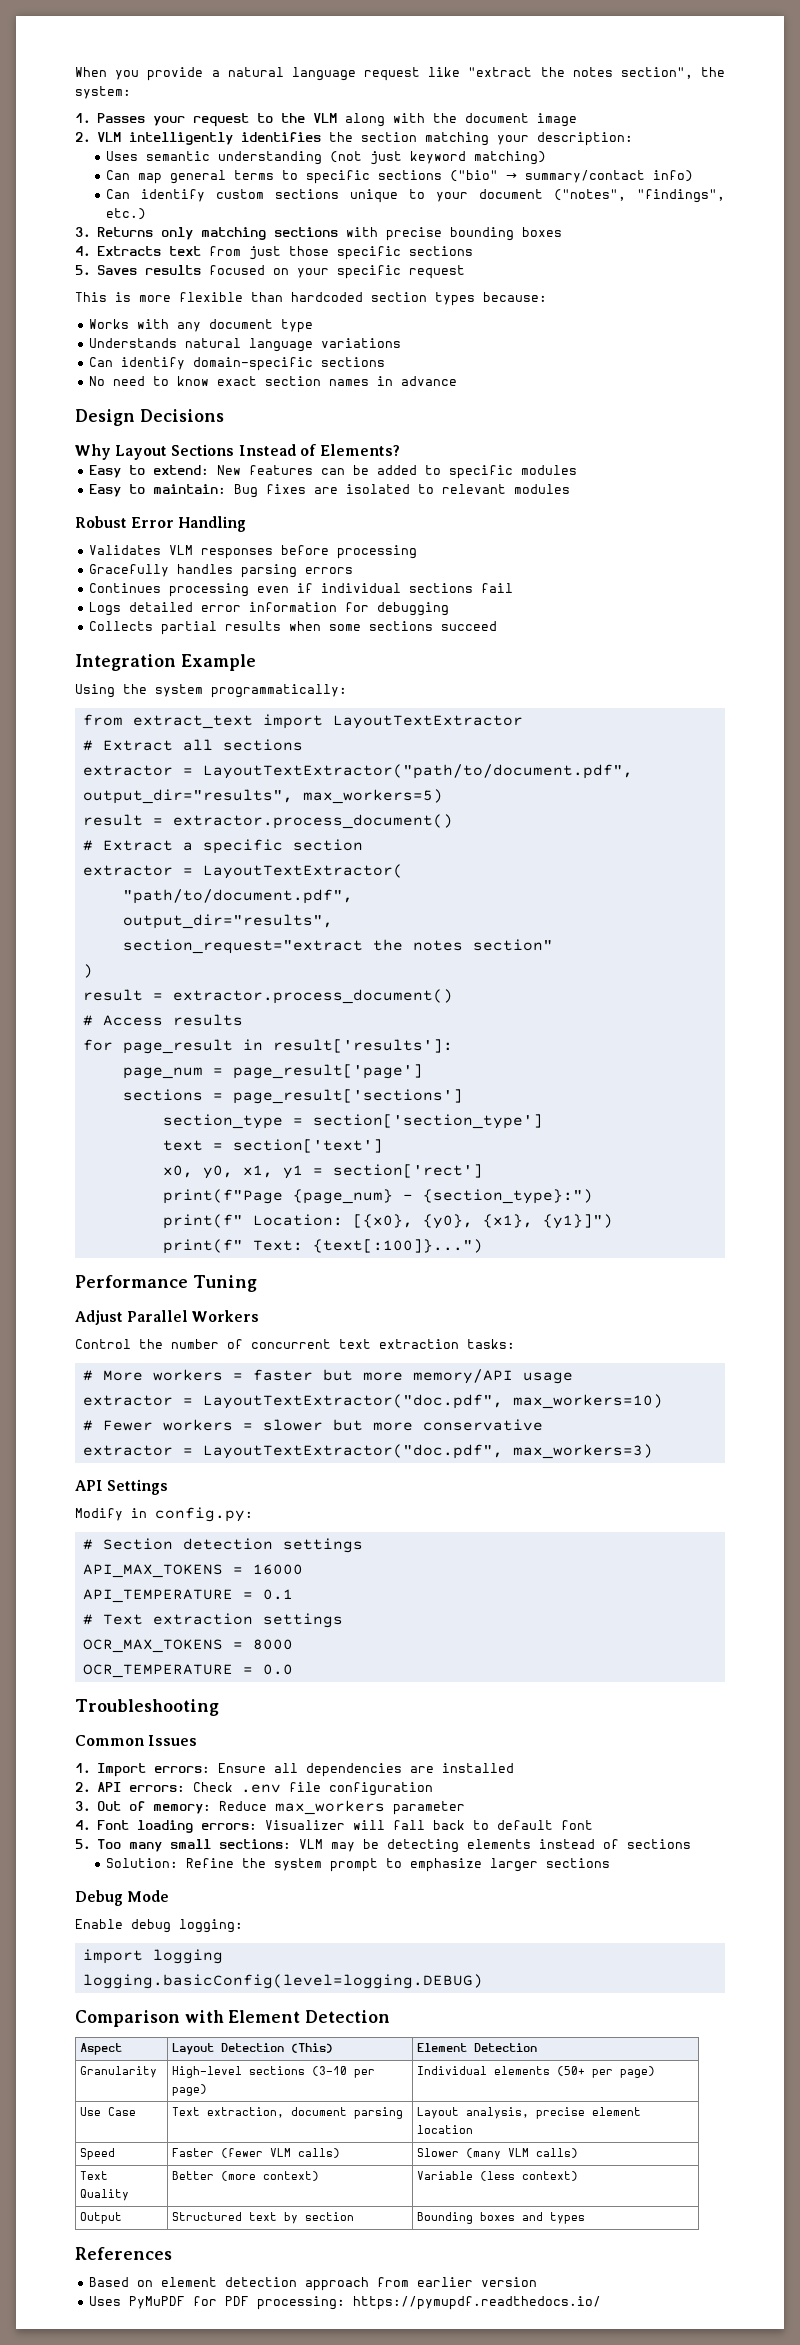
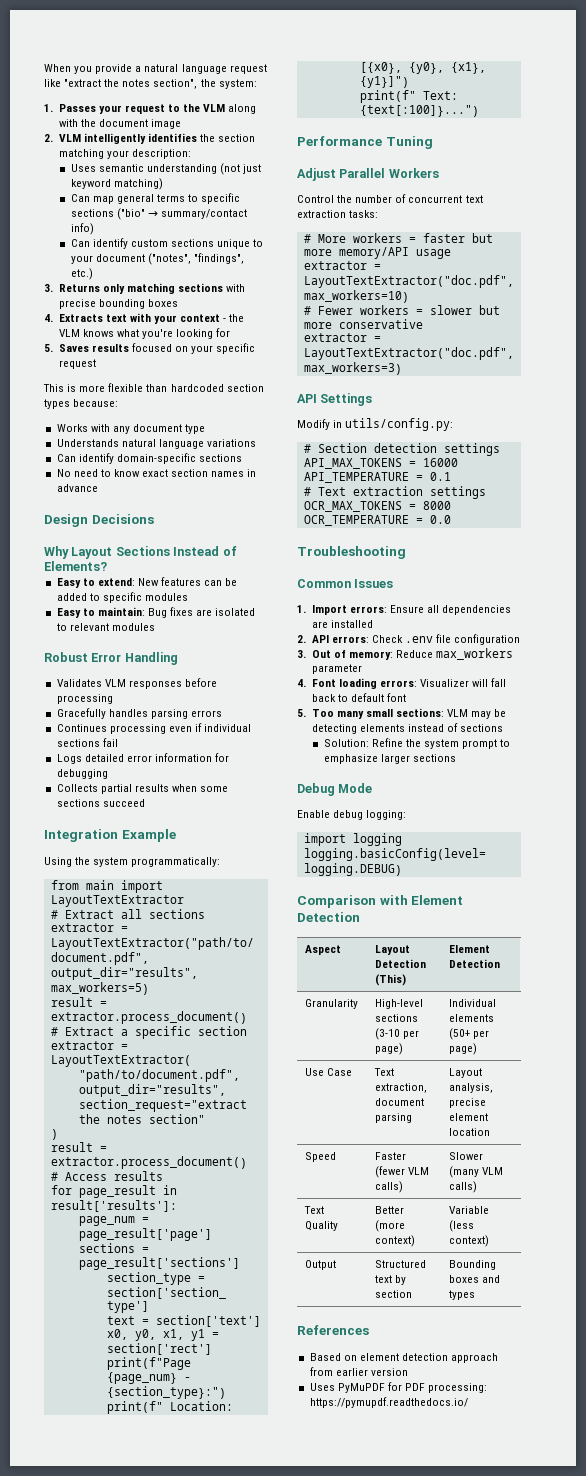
- 4. Extracts text from just those specific sections
+ 4. Extracts text with your context - the VLM knows what you're looking for
- from extract_text import LayoutTextExtractor
+ from main import LayoutTextExtractor
- Modify in config.py:
+ Modify in utils/config.py:

